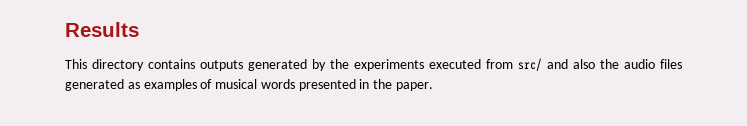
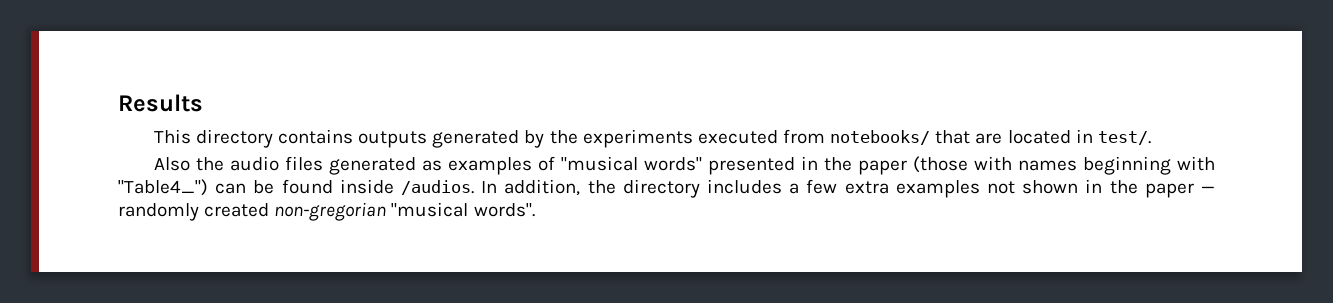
- This directory contains outputs generated by the experiments executed from src/ and also the audio files generated as examples of musical words presented in the paper.
+ This directory contains outputs generated by the experiments executed from notebooks/ that are located in test/.
+ Also the audio files generated as examples of "musical words" presented in the paper (those with names beginning with "Table4_") can be found inside /audios. In addition, the directory includes a few extra examples not shown in the paper — randomly created non-gregorian "musical words".

